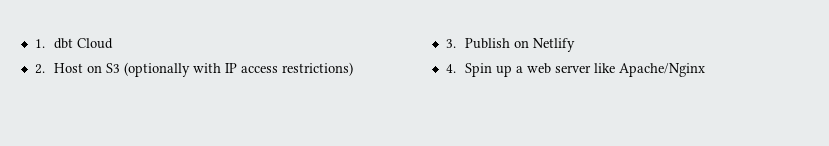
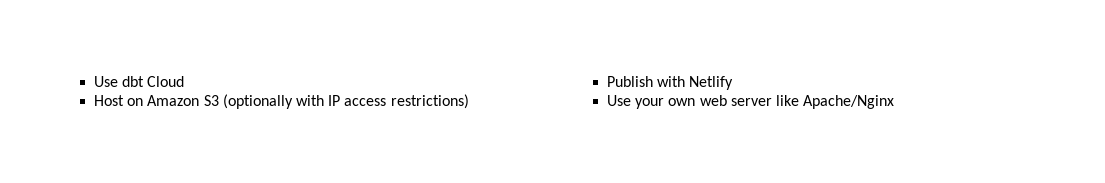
- 1. dbt Cloud
+ Use dbt Cloud
- 2. Host on S3 (optionally with IP access restrictions)
+ Host on Amazon S3 (optionally with IP access restrictions)
- 3. Publish on Netlify
- 4. Spin up a web server like Apache/Nginx
+ Publish with Netlify
+ Use your own web server like Apache/Nginx

